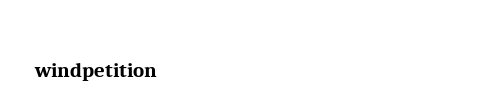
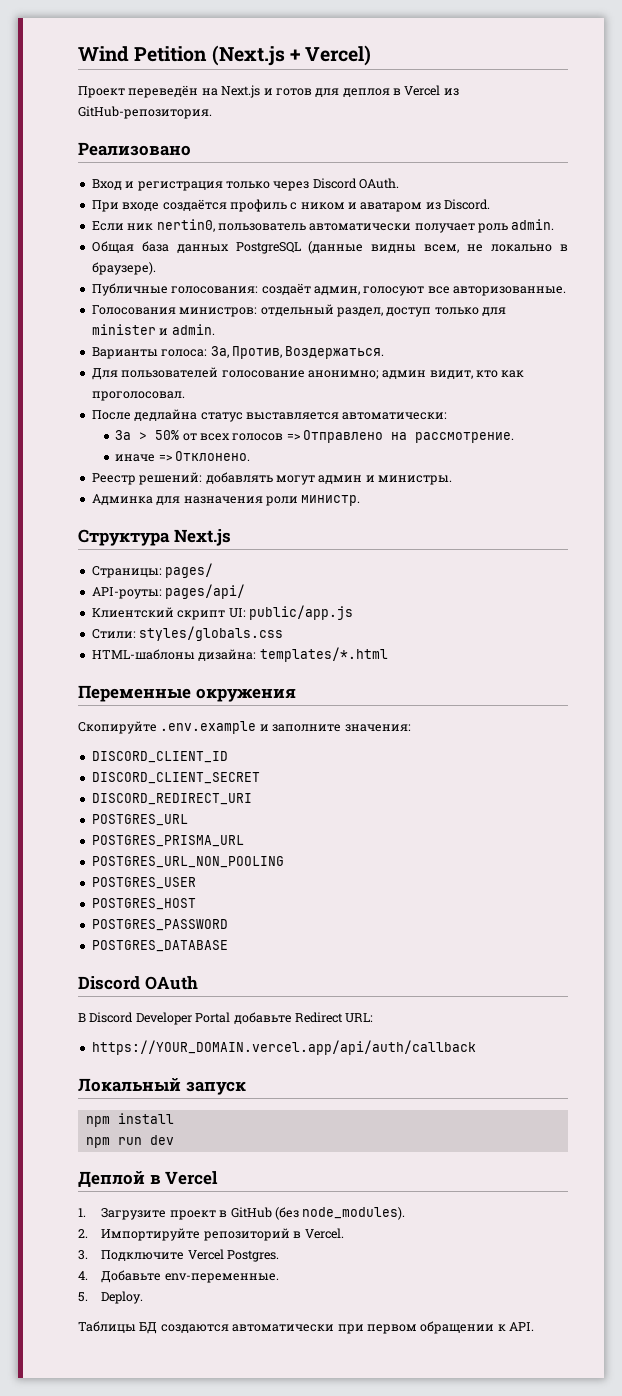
- windpetition
+ Wind Petition (Next.js + Vercel)
+ Проект переведён на Next.js и готов для деплоя в Vercel из GitHub-репозитория.
+ Реализовано
+ Вход и регистрация только через Discord OAuth.
+ При входе создаётся профиль с ником и аватаром из Discord.
+ Если ник nertin0, пользователь автоматически получает роль admin.
+ Общая база данных PostgreSQL (данные видны всем, не локально в браузере).
+ Публичные голосования: создаёт админ, голосуют все авторизованные.
+ Голосования министров: отдельный раздел, доступ только для minister и admin.
+ Варианты голоса: За, Против, Воздержаться.
+ Для пользователей голосование анонимно; админ видит, кто как проголосовал.
+ После дедлайна статус выставляется автоматически:
+ За > 50% от всех голосов => Отправлено на рассмотрение.
+ иначе => Отклонено.
+ Реестр решений: добавлять могут админ и министры.
+ Админка для назначения роли министр.
+ Структура Next.js
+ Страницы: pages/
+ API-роуты: pages/api/
+ Клиентский скрипт UI: public/app.js
+ Стили: styles/globals.css
+ HTML-шаблоны дизайна: templates/*.html
+ Переменные окружения
+ Скопируйте .env.example и заполните значения:
+ DISCORD_CLIENT_ID
+ DISCORD_CLIENT_SECRET
+ DISCORD_REDIRECT_URI
+ POSTGRES_URL
+ POSTGRES_PRISMA_URL
+ POSTGRES_URL_NON_POOLING
+ POSTGRES_USER
+ POSTGRES_HOST
+ POSTGRES_PASSWORD
+ POSTGRES_DATABASE
+ Discord OAuth
+ В Discord Developer Portal добавьте Redirect URL:
+ https://YOUR_DOMAIN.vercel.app/api/auth/callback
+ Локальный запуск
+ npm install
+ npm run dev
+ Деплой в Vercel
+ 1. Загрузите проект в GitHub (без node_modules).
+ 2. Импортируйте репозиторий в Vercel.
+ 3. Подключите Vercel Postgres.
+ 4. Добавьте env-переменные.
+ 5. Deploy.
+ Таблицы БД создаются автоматически при первом обращении к API.

